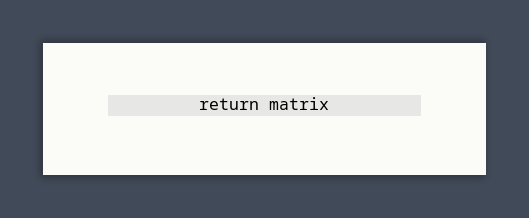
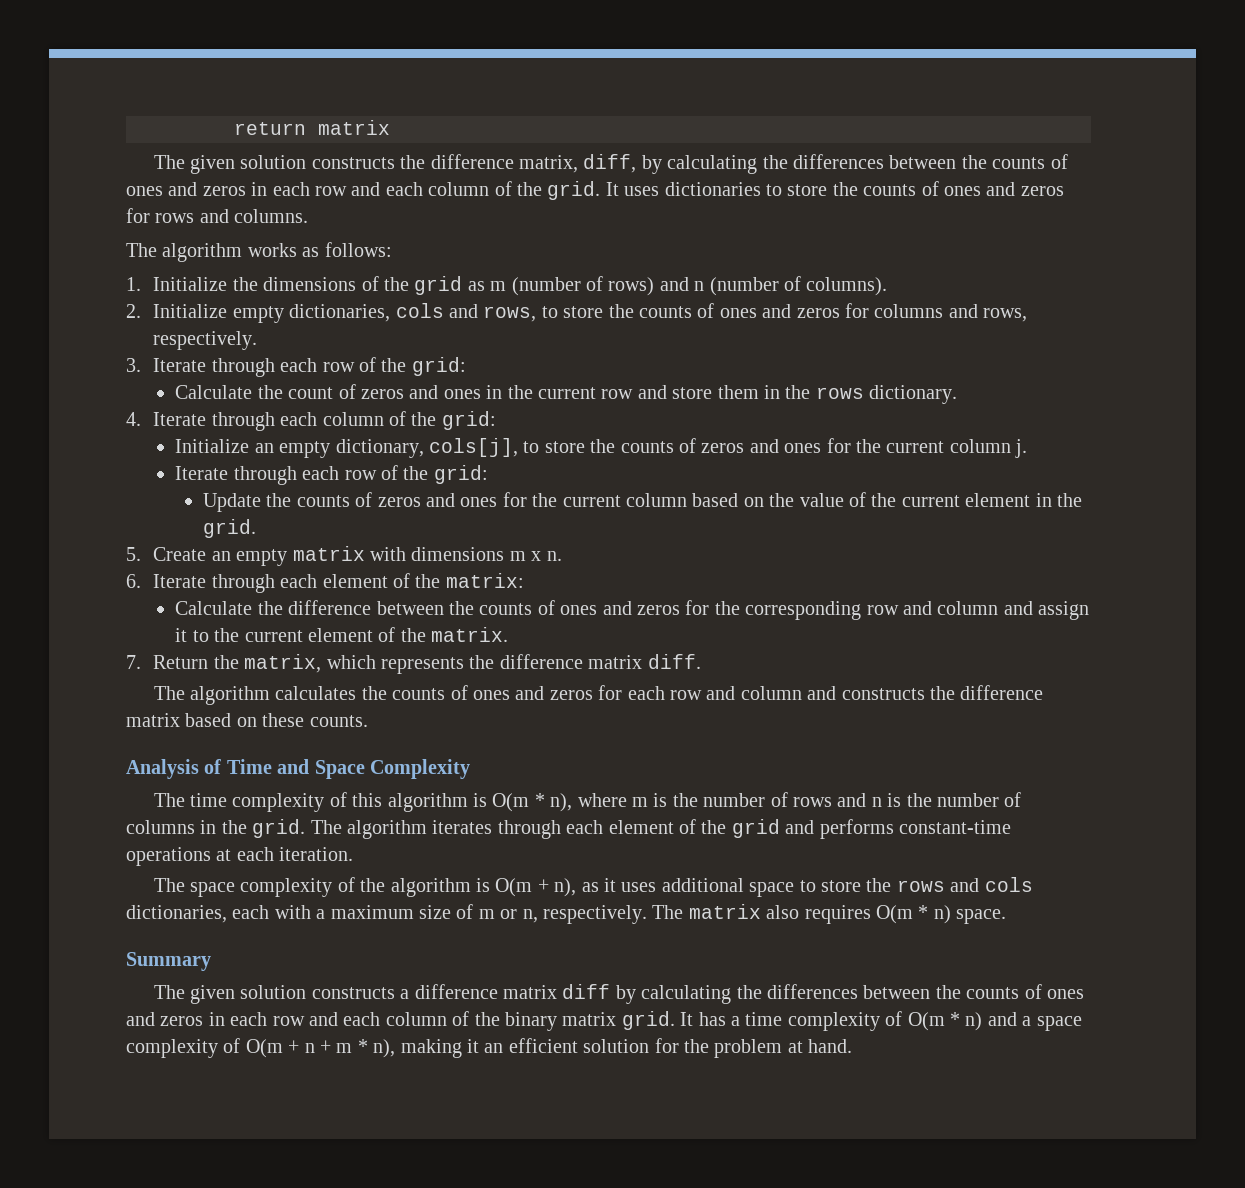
+ The given solution constructs the difference matrix, diff, by calculating the differences between the counts of ones and zeros in each row and each column of the grid. It uses dictionaries to store the counts of ones and zeros for rows and columns.
+ The algorithm works as follows:
+ 1. Initialize the dimensions of the grid as m (number of rows) and n (number of columns).
+ 2. Initialize empty dictionaries, cols and rows, to store the counts of ones and zeros for columns and rows, respectively.
+ 3. Iterate through each row of the grid:
+ Calculate the count of zeros and ones in the current row and store them in the rows dictionary.
+ 4. Iterate through each column of the grid:
+ Initialize an empty dictionary, cols[j], to store the counts of zeros and ones for the current column j.
+ Iterate through each row of the grid:
+ Update the counts of zeros and ones for the current column based on the value of the current element in the grid.
+ 5. Create an empty matrix with dimensions m x n.
+ 6. Iterate through each element of the matrix:
+ Calculate the difference between the counts of ones and zeros for the corresponding row and column and assign it to the current element of the matrix.
+ 7. Return the matrix, which represents the difference matrix diff.
+ The algorithm calculates the counts of ones and zeros for each row and column and constructs the difference matrix based on these counts.
+ Analysis of Time and Space Complexity
+ The time complexity of this algorithm is O(m * n), where m is the number of rows and n is the number of columns in the grid. The algorithm iterates through each element of the grid and performs constant-time operations at each iteration.
+ The space complexity of the algorithm is O(m + n), as it uses additional space to store the rows and cols dictionaries, each with a maximum size of m or n, respectively. The matrix also requires O(m * n) space.
+ Summary
+ The given solution constructs a difference matrix diff by calculating the differences between the counts of ones and zeros in each row and each column of the binary matrix grid. It has a time complexity of O(m * n) and a space complexity of O(m + n + m * n), making it an efficient solution for the problem at hand.

